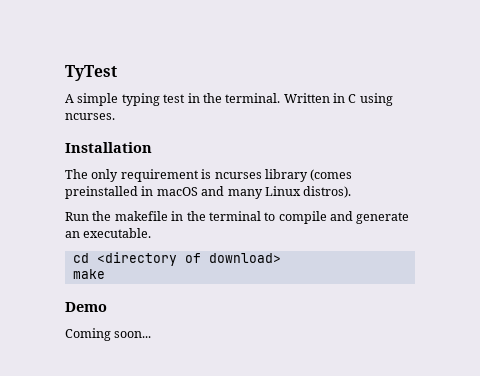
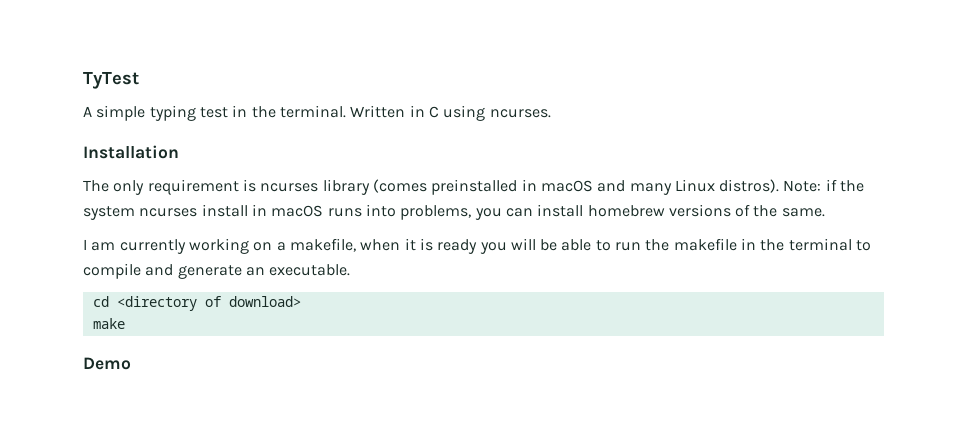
- The only requirement is ncurses library (comes preinstalled in macOS and many Linux distros).
- Run the makefile in the terminal to compile and generate an executable.
+ The only requirement is ncurses library (comes preinstalled in macOS and many Linux distros). Note: if the system ncurses install in macOS runs into problems, you can install homebrew versions of the same.
+ I am currently working on a makefile, when it is ready you will be able to run the makefile in the terminal to compile and generate an executable.
- Coming soon...

